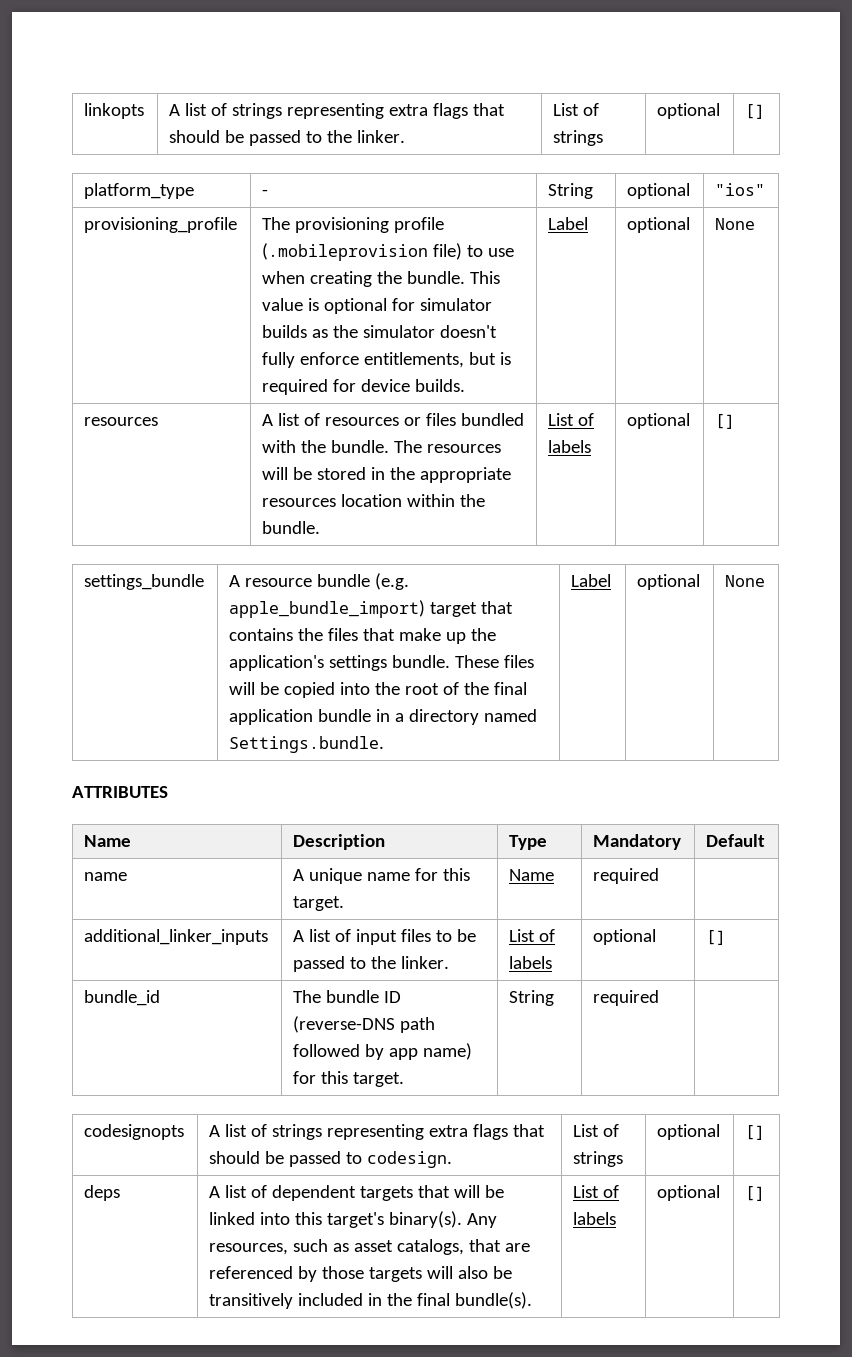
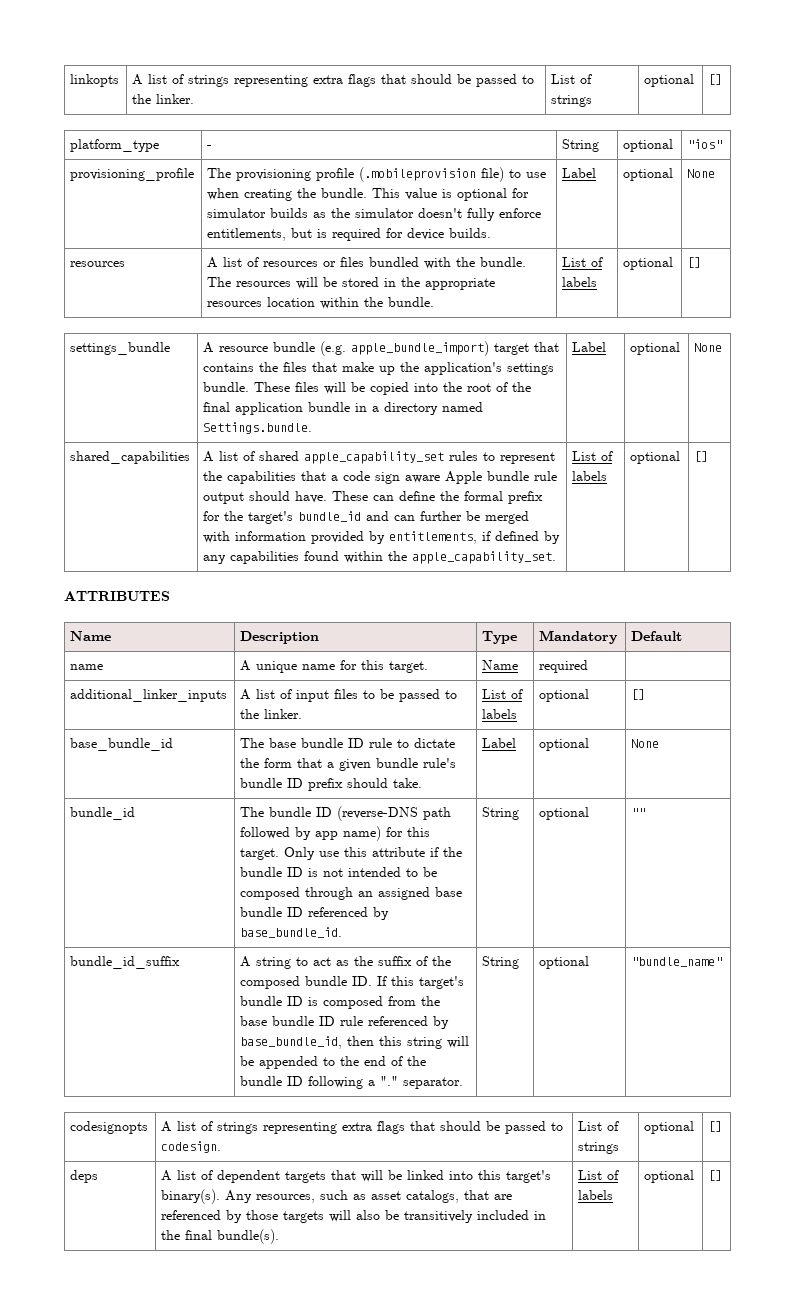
+ shared_capabilities | A list of shared apple_capability_set rules to represent the capabilities that a code sign aware Apple bundle rule output should have. These can define the formal prefix for the target's bundle_id and can further be merged with information provided by entitlements, if defined by any capabilities found within the apple_capability_set. | List of labels | optional | []
+ base_bundle_id | The base bundle ID rule to dictate the form that a given bundle rule's bundle ID prefix should take. | Label | optional | None
- bundle_id | The bundle ID (reverse-DNS path followed by app name) for this target. | String | required |
+ bundle_id | The bundle ID (reverse-DNS path followed by app name) for this target. Only use this attribute if the bundle ID is not intended to be composed through an assigned base bundle ID referenced by base_bundle_id. | String | optional | ""
+ bundle_id_suffix | A string to act as the suffix of the composed bundle ID. If this target's bundle ID is composed from the base bundle ID rule referenced by base_bundle_id, then this string will be appended to the end of the bundle ID following a "." separator. | String | optional | "bundle_name"

